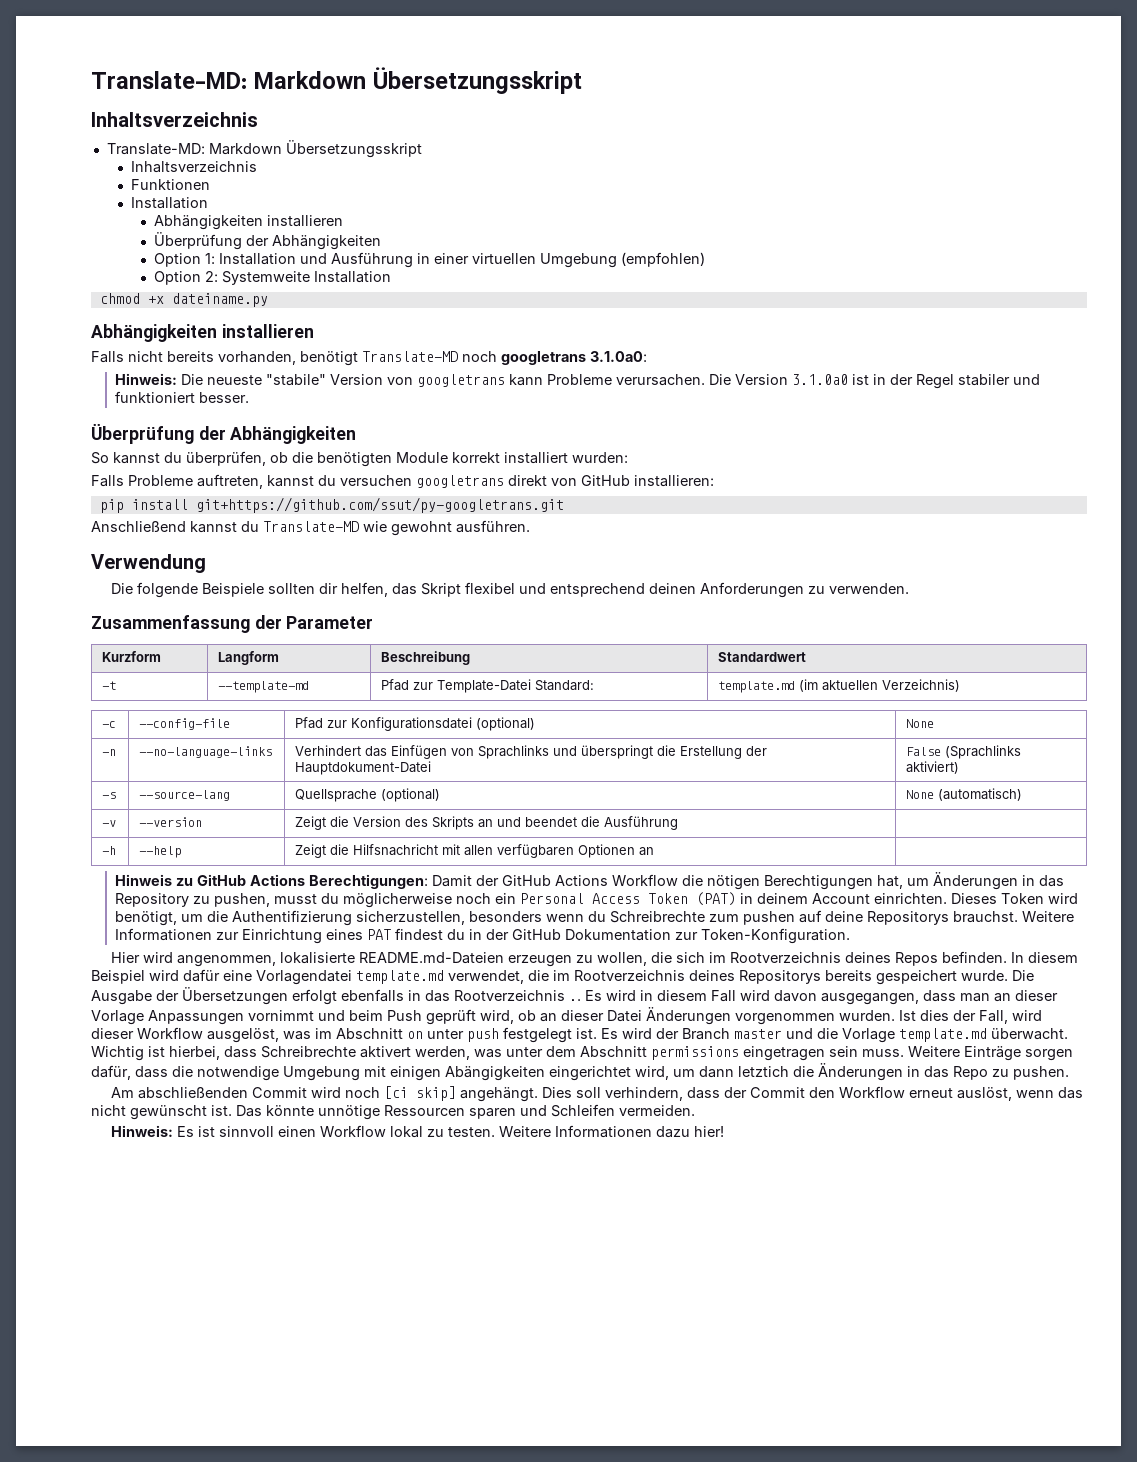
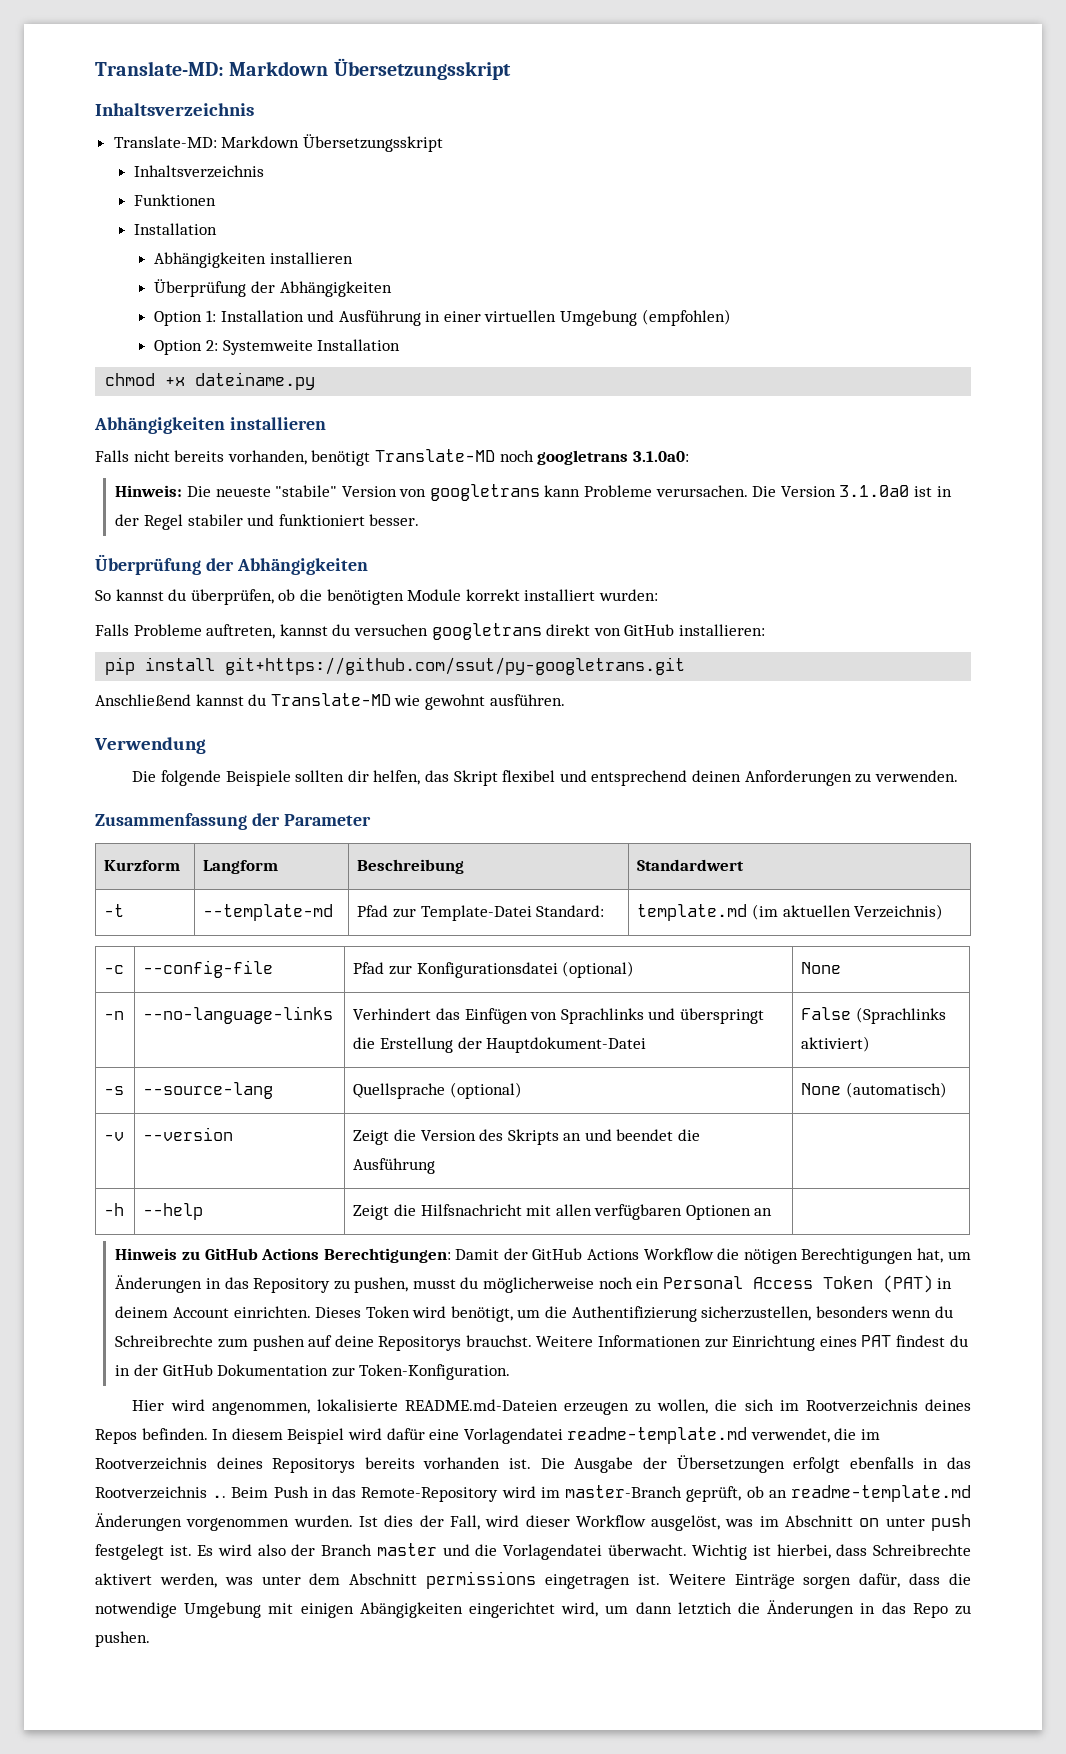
- In diesem Beispiel wird dafür eine Vorlagendatei template.md verwendet, die im Rootverzeichnis deines Repositorys bereits gespeichert wurde.
+ In diesem Beispiel wird dafür eine Vorlagendatei readme-template.md verwendet, die im Rootverzeichnis deines Repositorys bereits vorhanden ist.
- Es wird in diesem Fall wird davon ausgegangen, dass man an dieser Vorlage Anpassungen vornimmt und beim Push geprüft wird, ob an dieser Datei Änderungen vorgenommen wurden.
+ Beim Push in das Remote-Repository wird im master-Branch geprüft, ob an readme-template.md Änderungen vorgenommen wurden.
- Es wird der Branch master und die Vorlage template.md überwacht.
+ Es wird also der Branch master und die Vorlagendatei überwacht.
- Wichtig ist hierbei, dass Schreibrechte aktivert werden, was unter dem Abschnitt permissions eingetragen sein muss.
+ Wichtig ist hierbei, dass Schreibrechte aktivert werden, was unter dem Abschnitt permissions eingetragen ist.
- Am abschließenden Commit wird noch [ci skip] angehängt. Dies soll verhindern, dass der Commit den Workflow erneut auslöst, wenn das nicht gewünscht ist. Das könnte unnötige Ressourcen sparen und Schleifen vermeiden.
- Hinweis: Es ist sinnvoll einen Workflow lokal zu testen. Weitere Informationen dazu hier!

